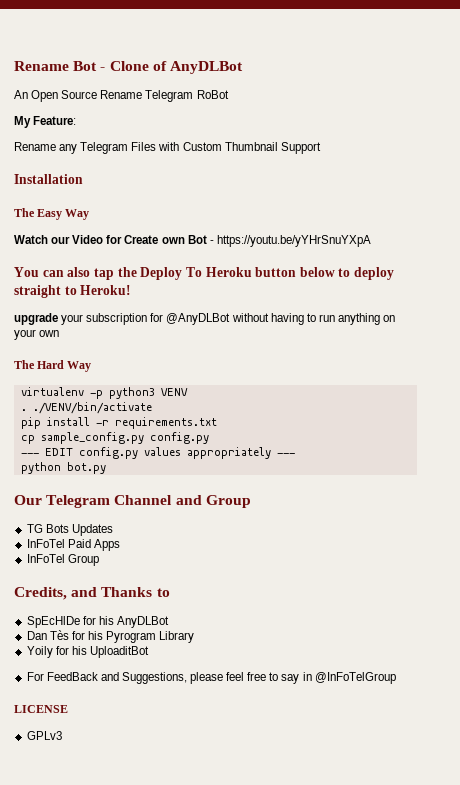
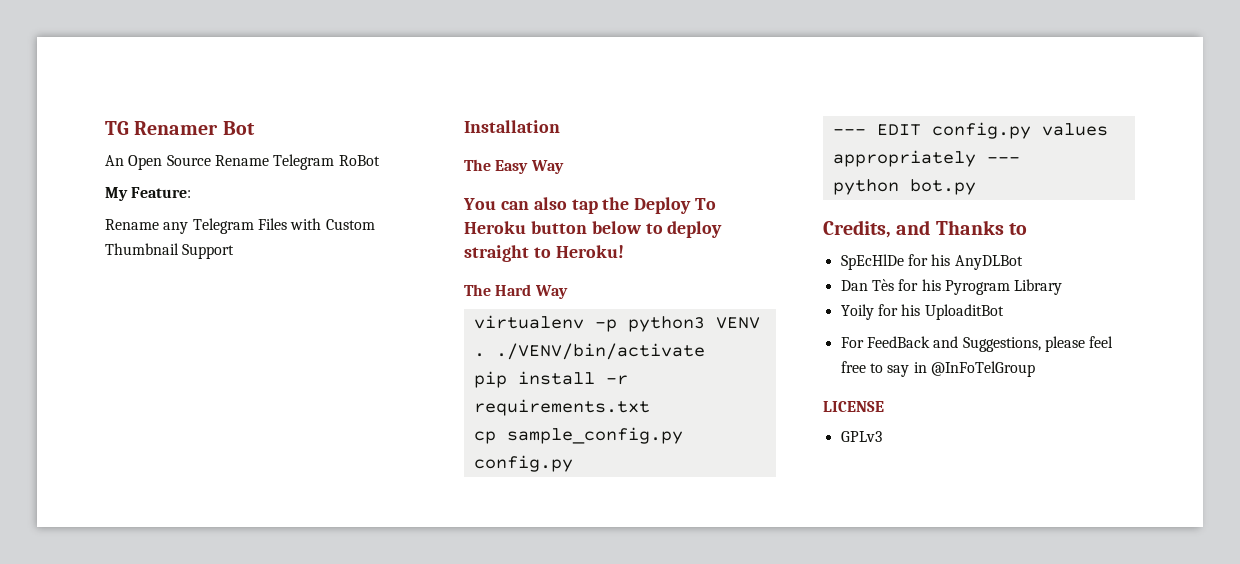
- Rename Bot - Clone of AnyDLBot
+ TG Renamer Bot
- Watch our Video for Create own Bot - https://youtu.be/yYHrSnuYXpA
- upgrade your subscription for @AnyDLBot without having to run anything on your own
- Our Telegram Channel and Group
- TG Bots Updates
- InFoTel Paid Apps
- InFoTel Group

